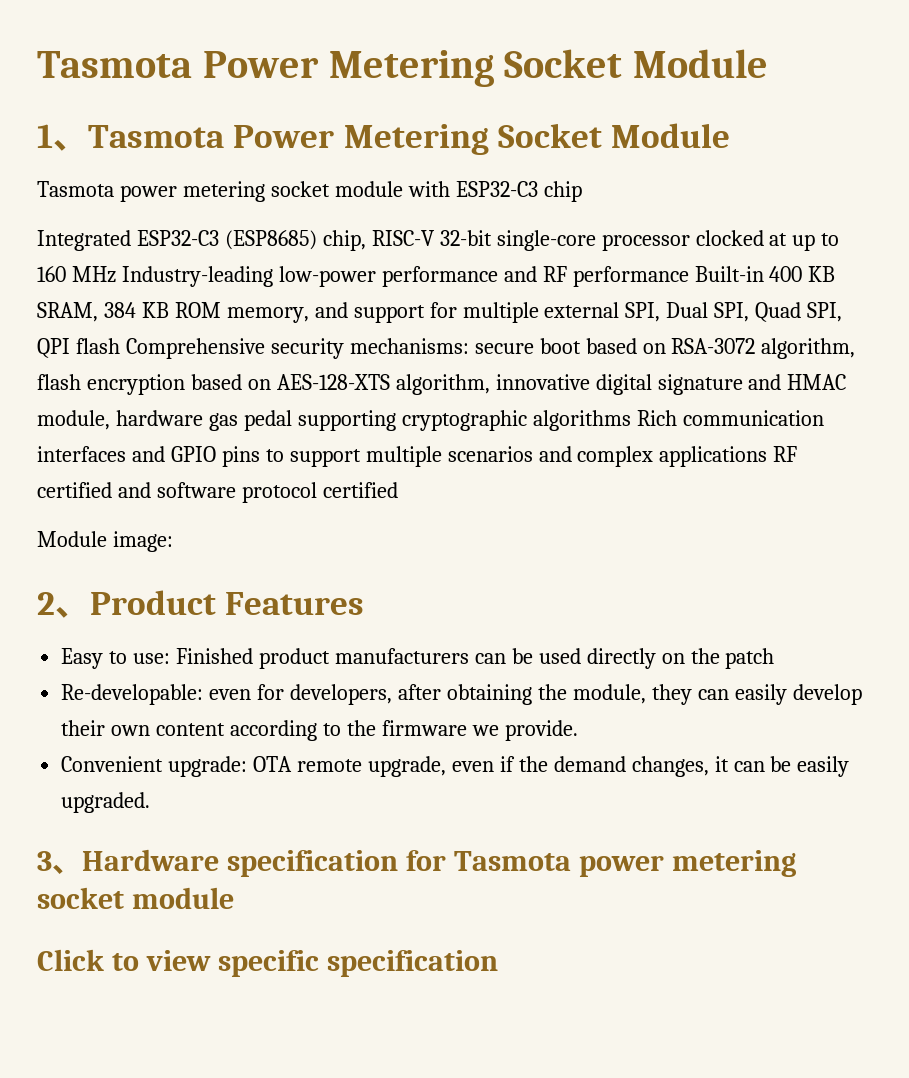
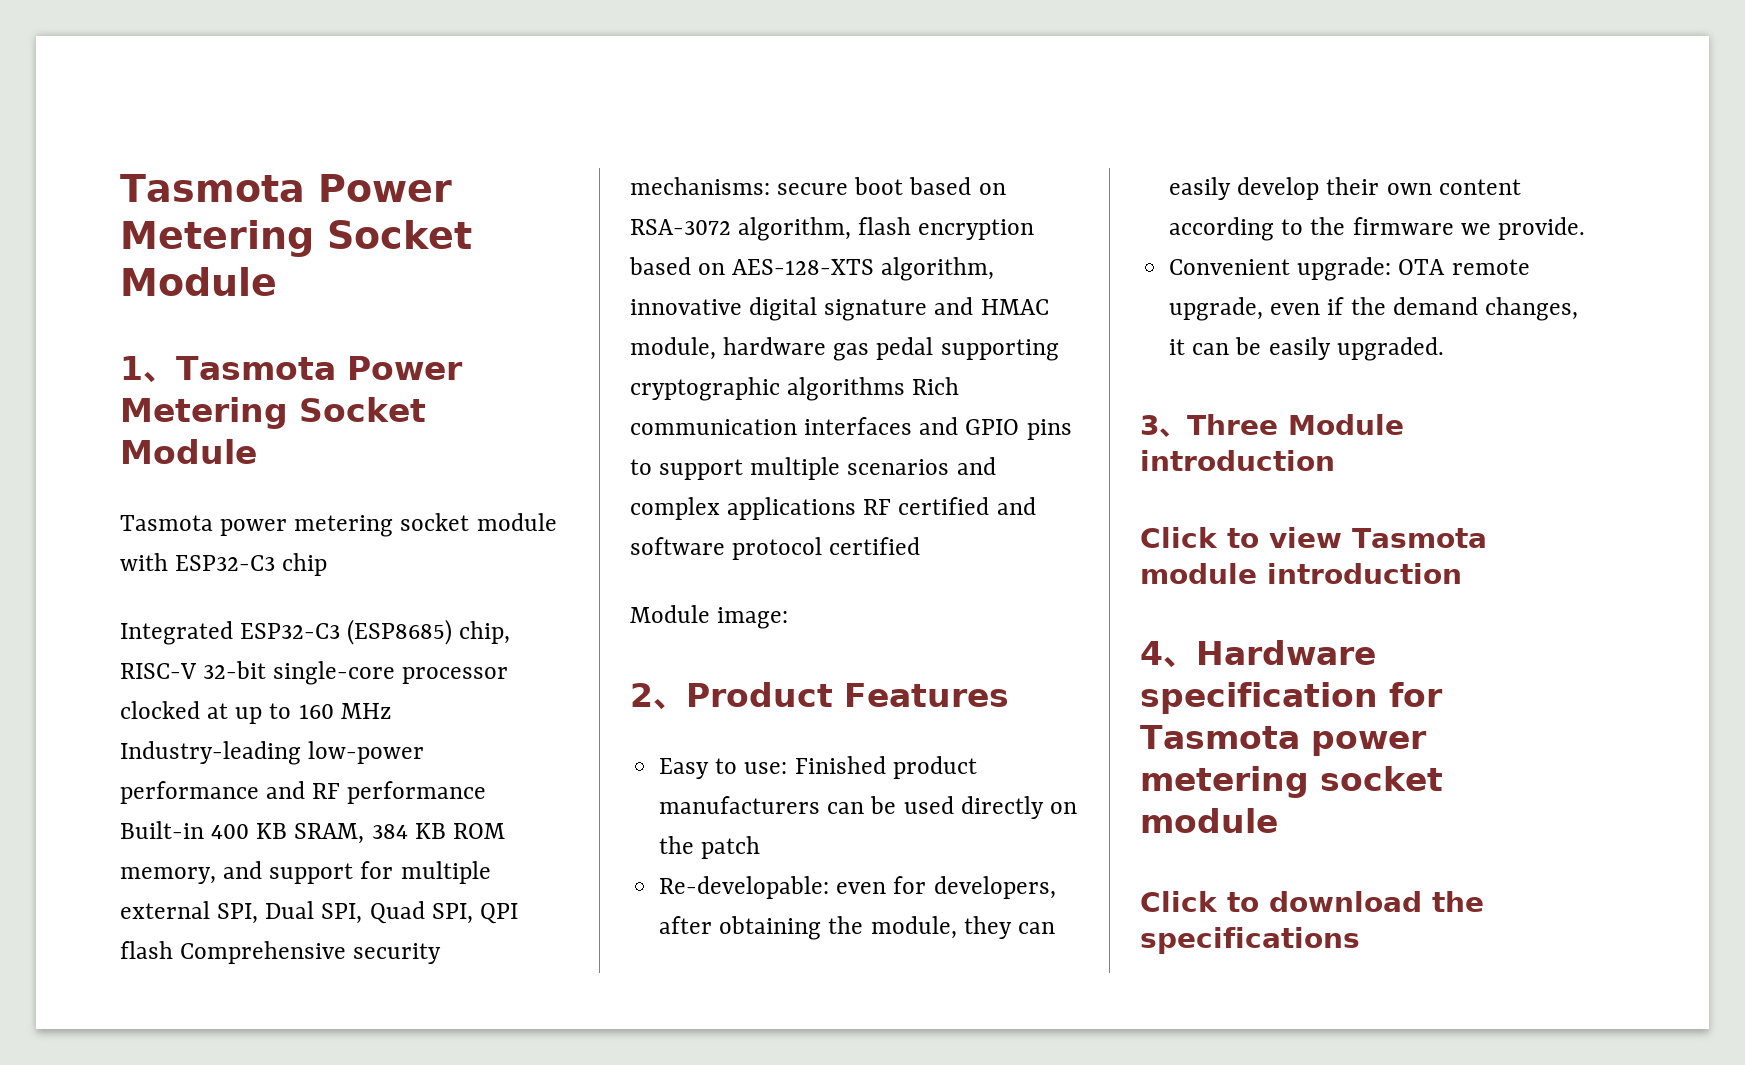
- 3、Hardware specification for Tasmota power metering socket module
+ 3、Three Module introduction
+ Click to view Tasmota module introduction
+ 4、Hardware specification for Tasmota power metering socket module
- Click to view specific specification
+ Click to download the specifications

